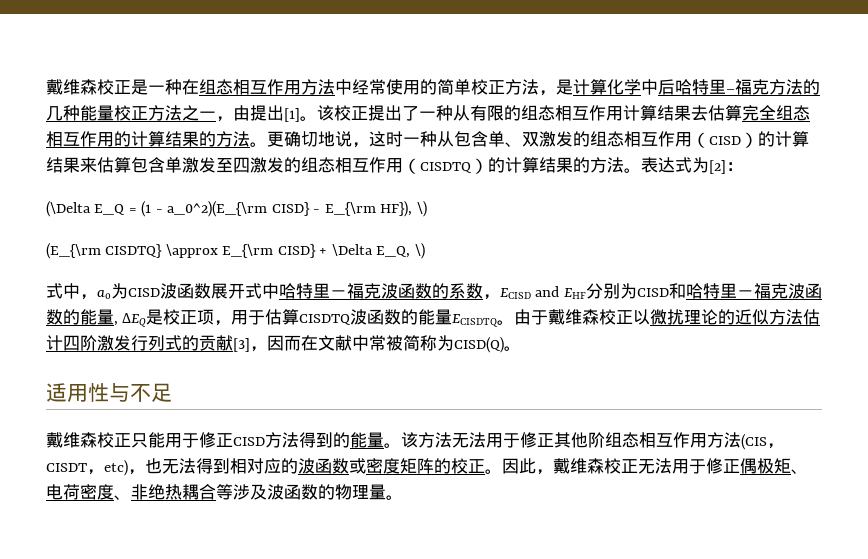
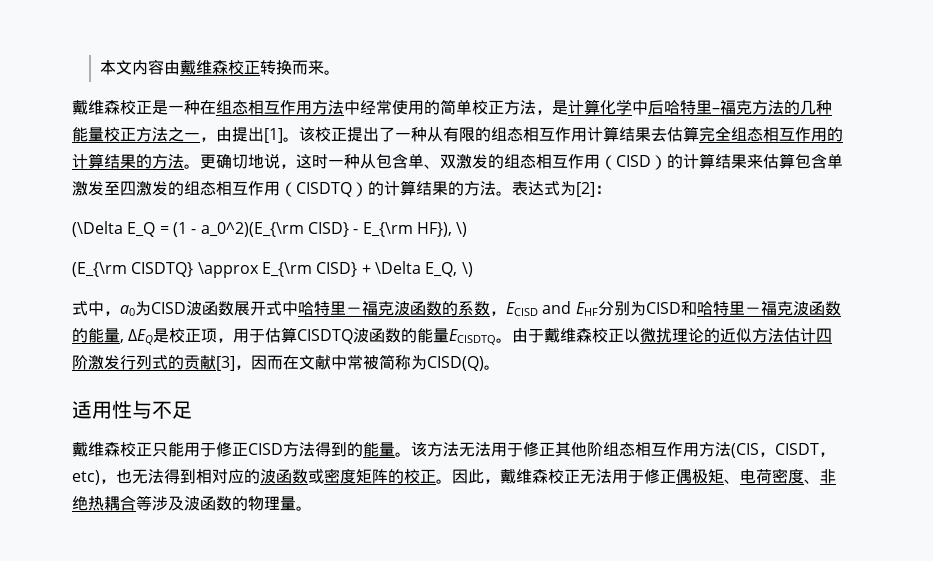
+ 本文内容由戴维森校正转换而来。

